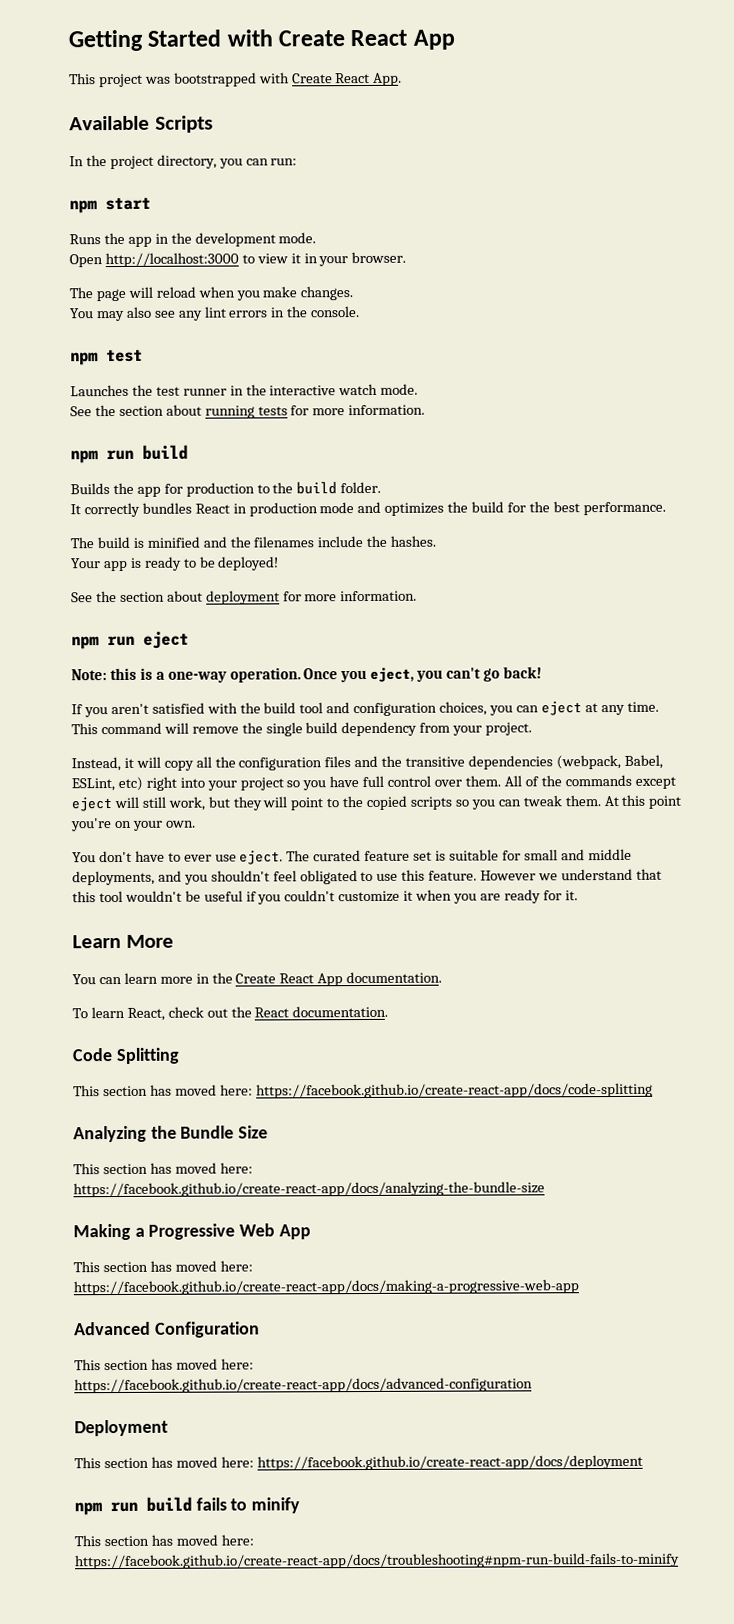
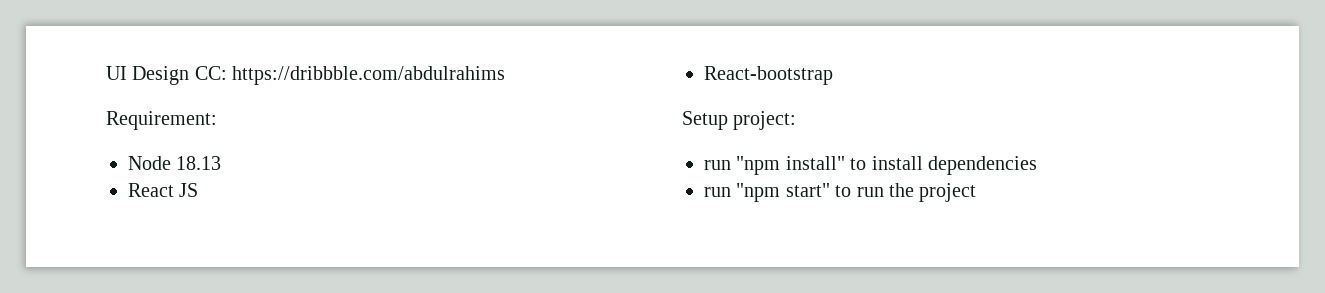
- Getting Started with Create React App
- This project was bootstrapped with Create React App.
- Available Scripts
- In the project directory, you can run:
- npm start
- Runs the app in the development mode.
- Open http://localhost:3000 to view it in your browser.
- The page will reload when you make changes.
- You may also see any lint errors in the console.
- npm test
- Launches the test runner in the interactive watch mode.
- See the section about running tests for more information.
- npm run build
- Builds the app for production to the build folder.
- It correctly bundles React in production mode and optimizes the build for the best performance.
- The build is minified and the filenames include the hashes.
- Your app is ready to be deployed!
- See the section about deployment for more information.
- npm run eject
- Note: this is a one-way operation. Once you eject, you can't go back!
- If you aren't satisfied with the build tool and configuration choices, you can eject at any time. This command will remove the single build dependency from your project.
- Instead, it will copy all the configuration files and the transitive dependencies (webpack, Babel, ESLint, etc) right into your project so you have full control over them. All of the commands except eject will still work, but they will point to the copied scripts so you can tweak them. At this point you're on your own.
- You don't have to ever use eject. The curated feature set is suitable for small and middle deployments, and you shouldn't feel obligated to use this feature. However we understand that this tool wouldn't be useful if you couldn't customize it when you are ready for it.
- Learn More
- You can learn more in the Create React App documentation.
- To learn React, check out the React documentation.
- Code Splitting
- This section has moved here: https://facebook.github.io/create-react-app/docs/code-splitting
- Analyzing the Bundle Size
- This section has moved here: https://facebook.github.io/create-react-app/docs/analyzing-the-bundle-size
- Making a Progressive Web App
- This section has moved here: https://facebook.github.io/create-react-app/docs/making-a-progressive-web-app
- Advanced Configuration
- This section has moved here: https://facebook.github.io/create-react-app/docs/advanced-configuration
- Deployment
- This section has moved here: https://facebook.github.io/create-react-app/docs/deployment
- npm run build fails to minify
- This section has moved here: https://facebook.github.io/create-react-app/docs/troubleshooting#npm-run-build-fails-to-minify
+ UI Design CC: https://dribbble.com/abdulrahims
+ Requirement:
+ Node 18.13
+ React JS
+ React-bootstrap
+ Setup project:
+ run "npm install" to install dependencies
+ run "npm start" to run the project

